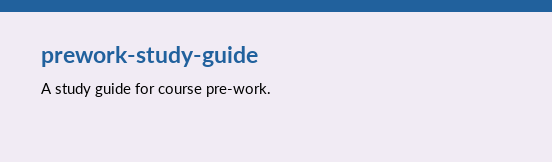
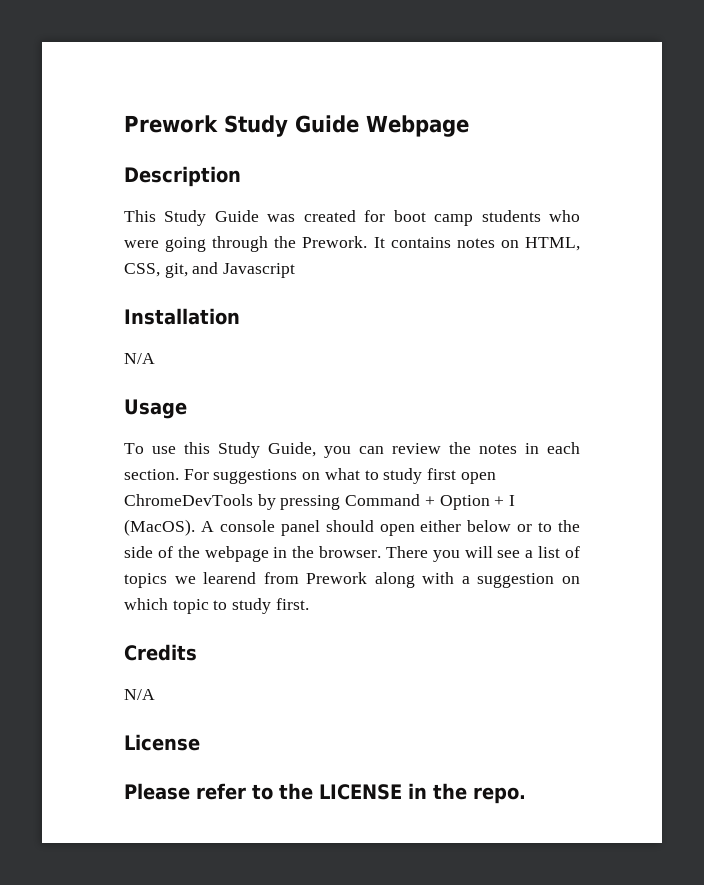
- prework-study-guide
- A study guide for course pre-work.
+ Prework Study Guide Webpage
+ Description
+ This Study Guide was created for boot camp students who were going through the Prework. It contains notes on HTML, CSS, git, and Javascript
+ Installation
+ N/A
+ Usage
+ To use this Study Guide, you can review the notes in each section. For suggestions on what to study first open ChromeDevTools by pressing Command + Option + I (MacOS). A console panel should open either below or to the side of the webpage in the browser. There you will see a list of topics we learend from Prework along with a suggestion on which topic to study first.
+ Credits
+ N/A
+ License
+ Please refer to the LICENSE in the repo.

